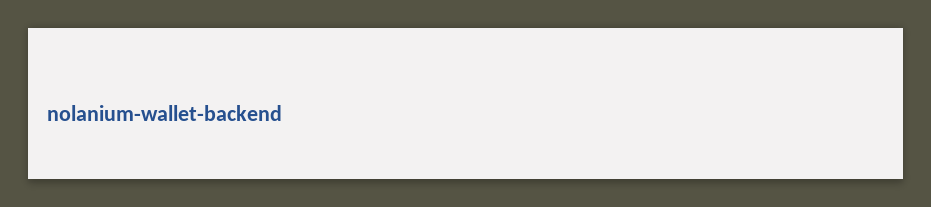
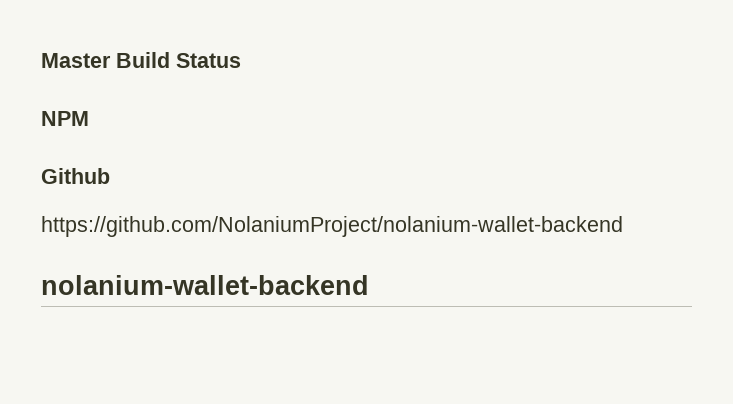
+ Master Build Status
+ NPM
+ Github
+ https://github.com/NolaniumProject/nolanium-wallet-backend

